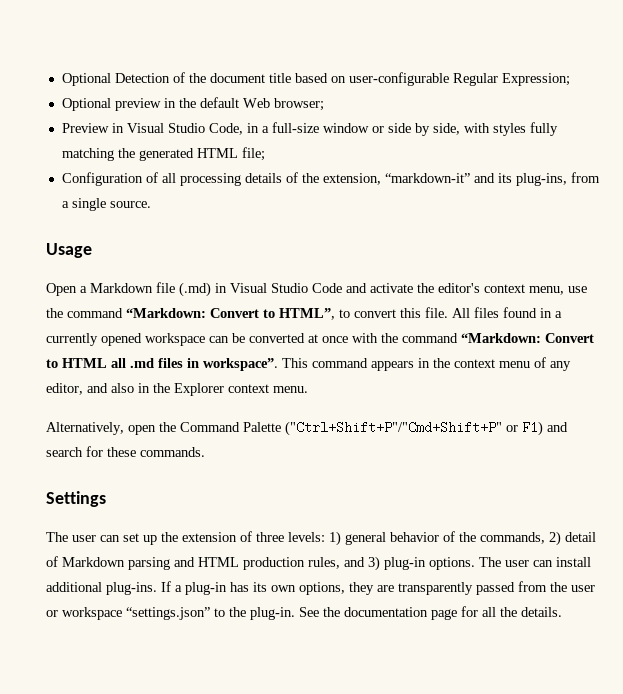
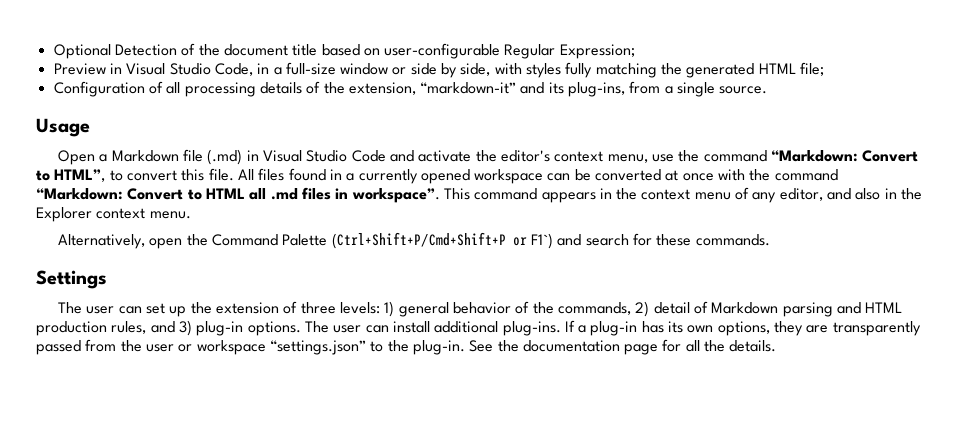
- Optional preview in the default Web browser;
- Alternatively, open the Command Palette ("Ctrl+Shift+P"/"Cmd+Shift+P" or F1) and search for these commands.
+ Alternatively, open the Command Palette (Ctrl+Shift+P/Cmd+Shift+P or F1`) and search for these commands.

